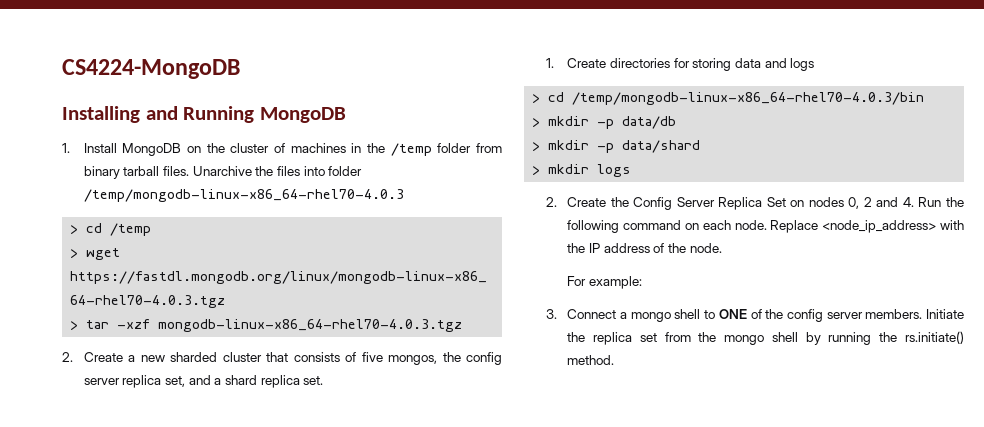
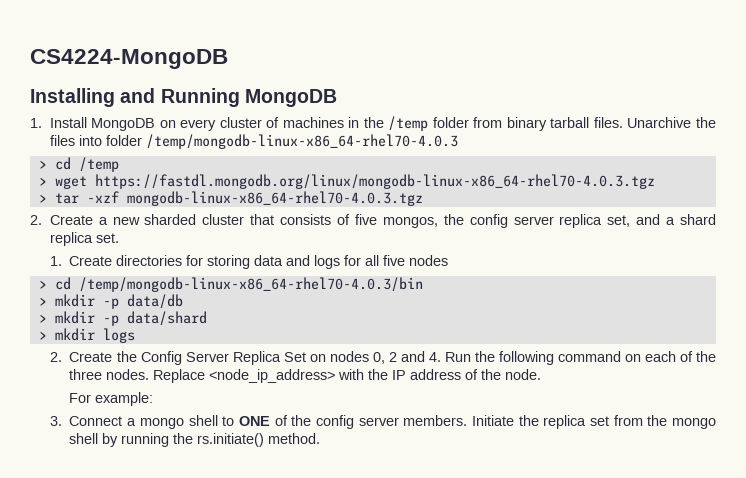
- 1. Install MongoDB on the cluster of machines in the /temp folder from binary tarball files.
+ 1. Install MongoDB on every cluster of machines in the /temp folder from binary tarball files.
- 1. Create directories for storing data and logs
+ 1. Create directories for storing data and logs for all five nodes
- 2. Create the Config Server Replica Set on nodes 0, 2 and 4. Run the following command on each node.
+ 2. Create the Config Server Replica Set on nodes 0, 2 and 4. Run the following command on each of the three nodes.

